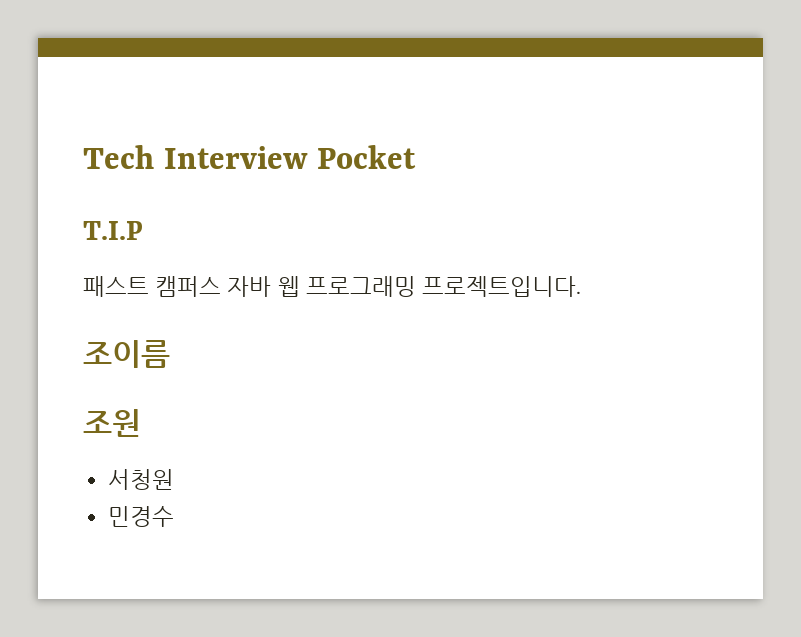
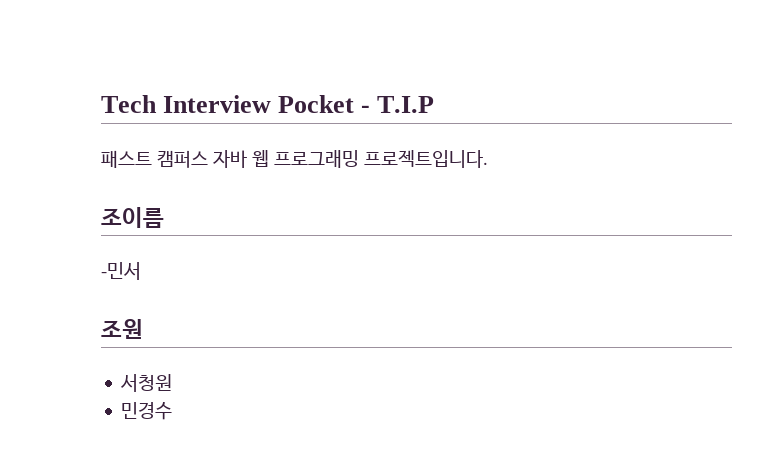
- Tech Interview Pocket
- T.I.P
+ Tech Interview Pocket - T.I.P
+ -민서

